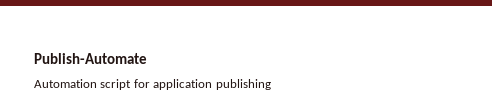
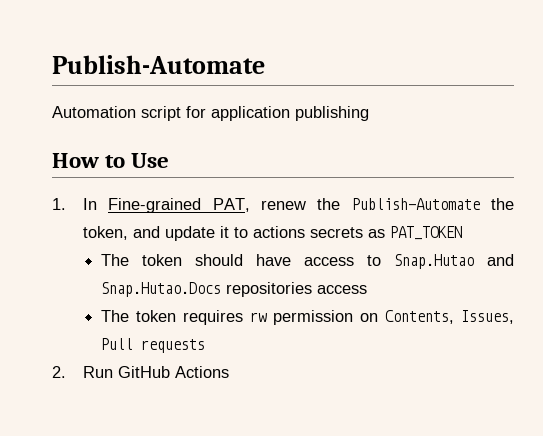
+ How to Use
+ 1. In Fine-grained PAT, renew the Publish-Automate the token, and update it to actions secrets as PAT_TOKEN
+ The token should have access to Snap.Hutao and Snap.Hutao.Docs repositories access
+ The token requires rw permission on Contents, Issues, Pull requests
+ 2. Run GitHub Actions

